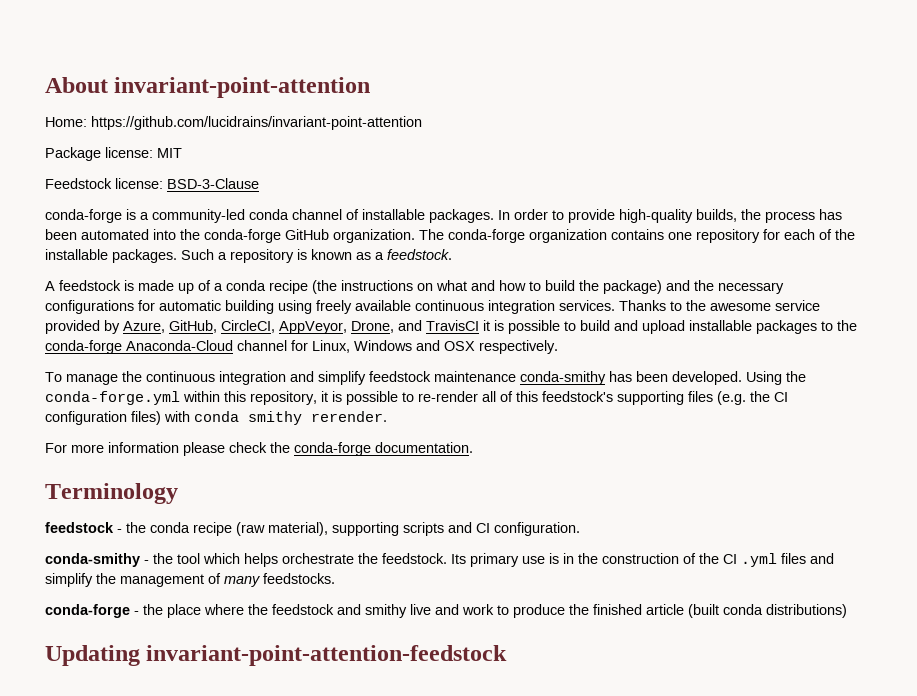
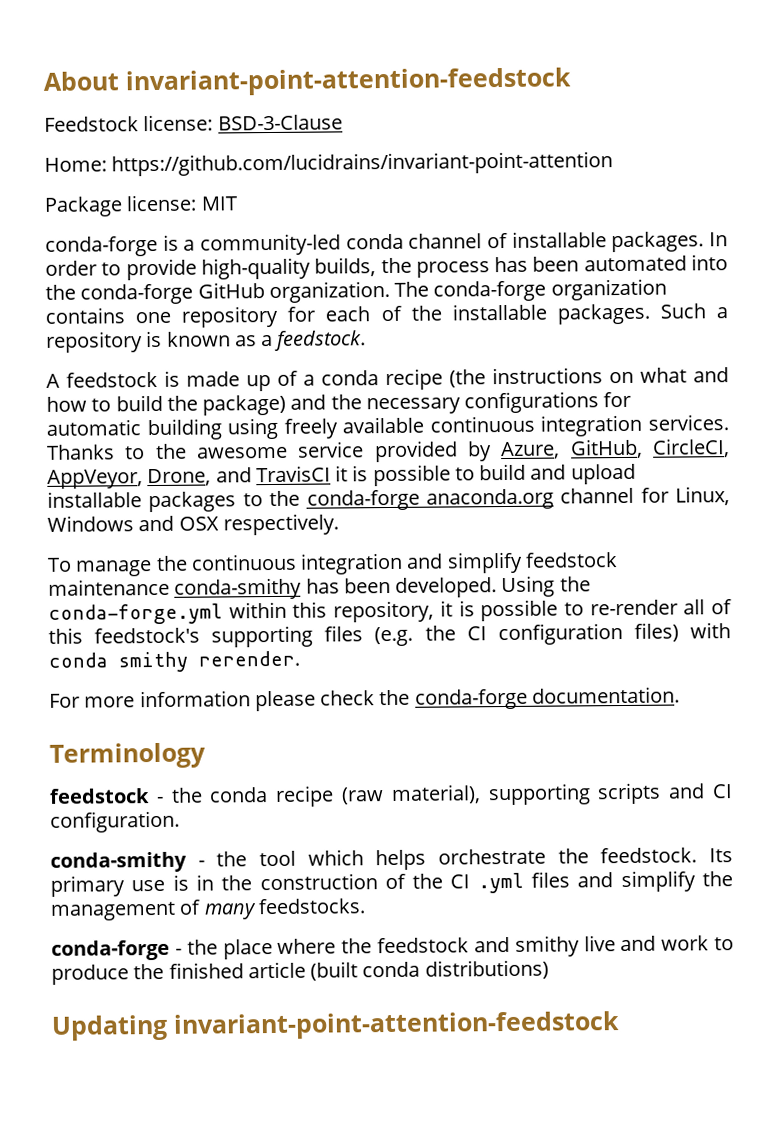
- About invariant-point-attention
+ About invariant-point-attention-feedstock
+ Feedstock license: BSD-3-Clause
- Feedstock license: BSD-3-Clause
- Thanks to the awesome service provided by Azure, GitHub, CircleCI, AppVeyor, Drone, and TravisCI it is possible to build and upload installable packages to the conda-forge Anaconda-Cloud channel for Linux, Windows and OSX respectively.
+ Thanks to the awesome service provided by Azure, GitHub, CircleCI, AppVeyor, Drone, and TravisCI it is possible to build and upload installable packages to the conda-forge anaconda.org channel for Linux, Windows and OSX respectively.

